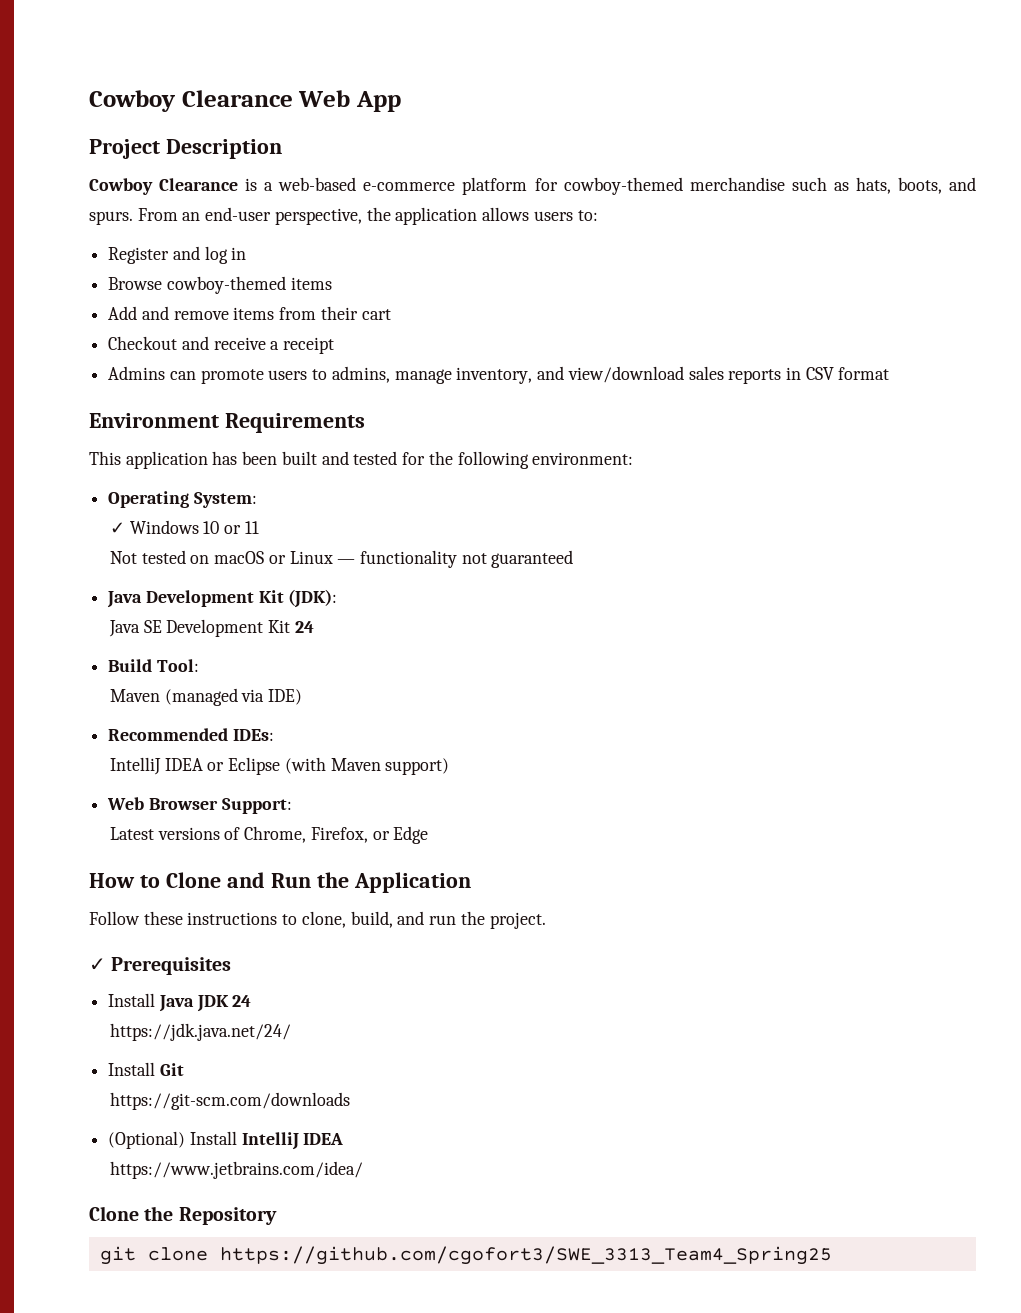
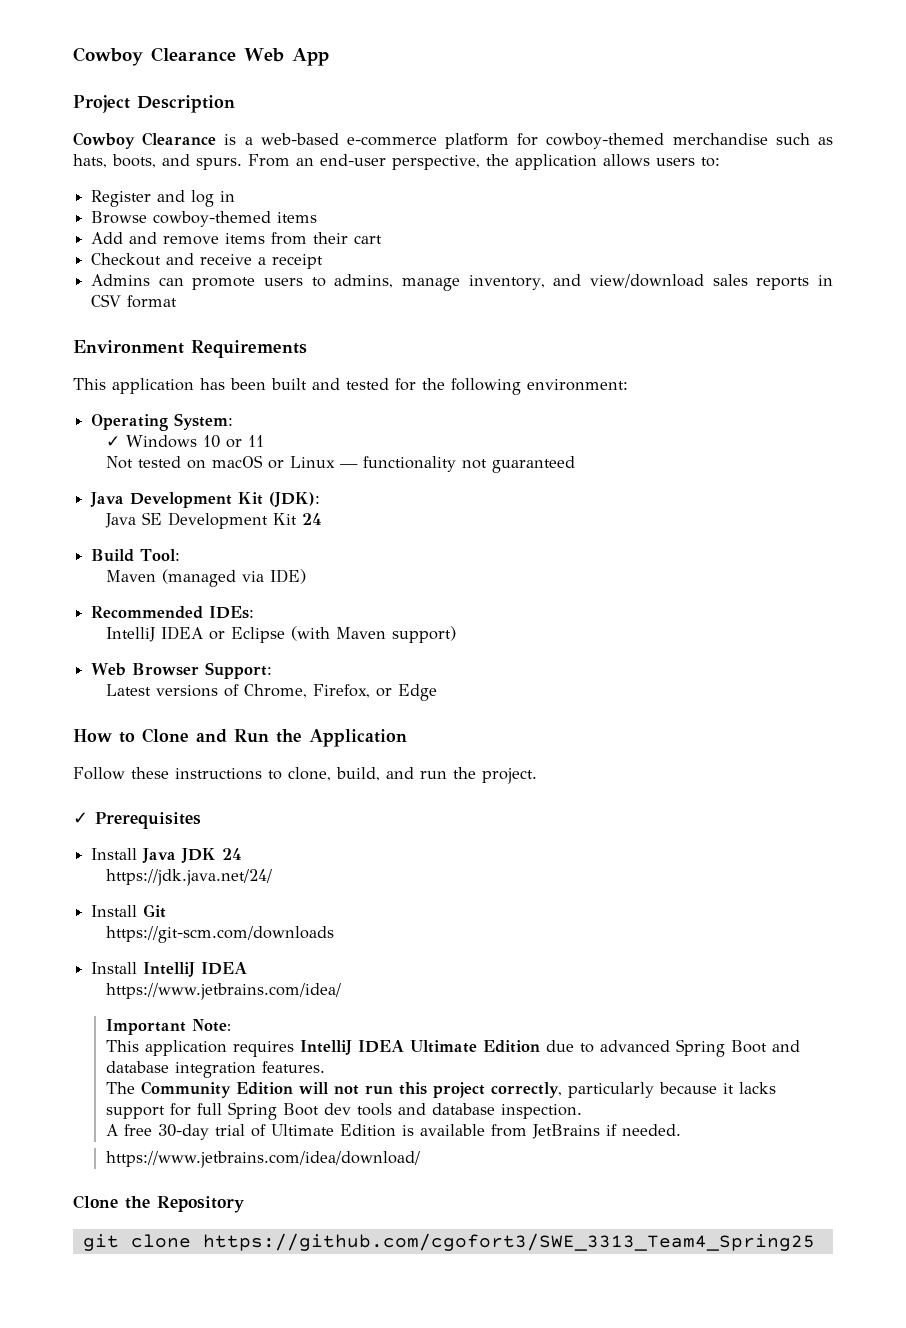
- (Optional) Install IntelliJ IDEA
+ Install IntelliJ IDEA
+ Important Note:
+ This application requires IntelliJ IDEA Ultimate Edition due to advanced Spring Boot and database integration features.
+ The Community Edition will not run this project correctly, particularly because it lacks support for full Spring Boot dev tools and database inspection.
+ A free 30-day trial of Ultimate Edition is available from JetBrains if needed.
+ https://www.jetbrains.com/idea/download/

